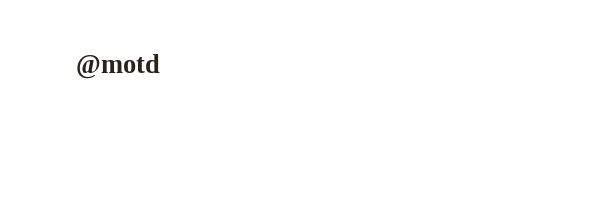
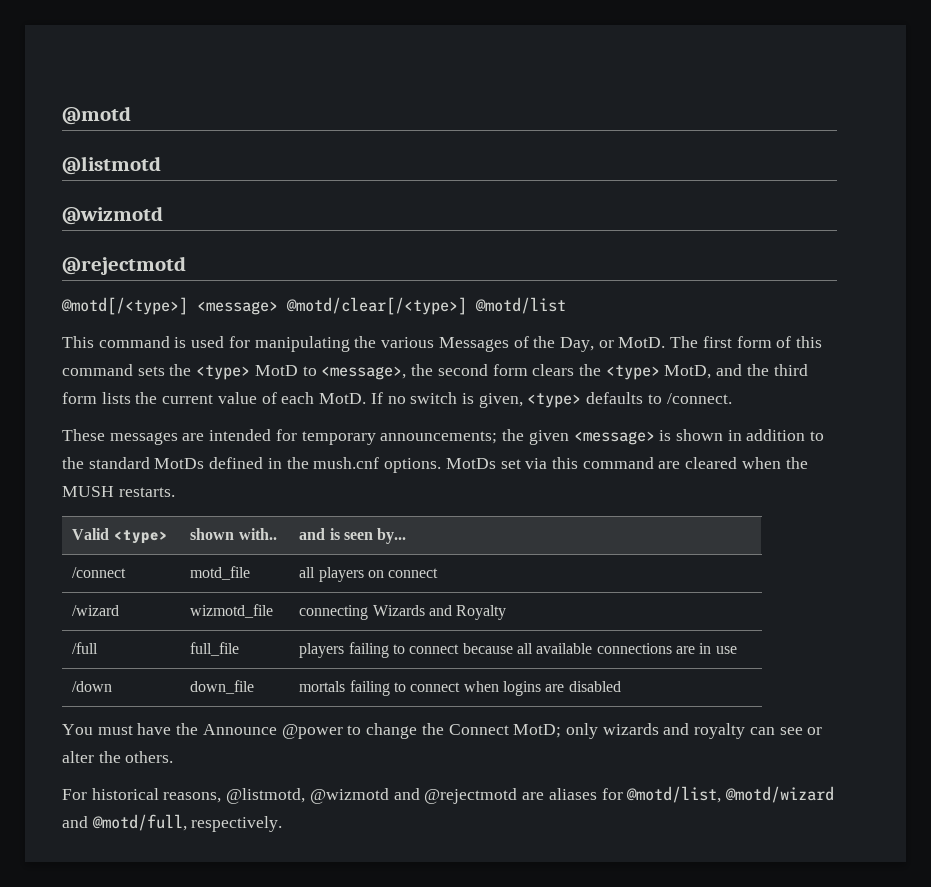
+ @listmotd
+ @wizmotd
+ @rejectmotd
+ @motd[/<type>] <message> @motd/clear[/<type>] @motd/list
+ This command is used for manipulating the various Messages of the Day, or MotD. The first form of this command sets the <type> MotD to <message>, the second form clears the <type> MotD, and the third form lists the current value of each MotD. If no switch is given, <type> defaults to /connect.
+ These messages are intended for temporary announcements; the given <message> is shown in addition to the standard MotDs defined in the mush.cnf options. MotDs set via this command are cleared when the MUSH restarts.
+ Valid <type> | shown with.. | and is seen by...
+ /connect | motd_file | all players on connect
+ /wizard | wizmotd_file | connecting Wizards and Royalty
+ /full | full_file | players failing to connect because all available connections are in use
+ /down | down_file | mortals failing to connect when logins are disabled
+ You must have the Announce @power to change the Connect MotD; only wizards and royalty can see or alter the others.
+ For historical reasons, @listmotd, @wizmotd and @rejectmotd are aliases for @motd/list, @motd/wizard and @motd/full, respectively.

